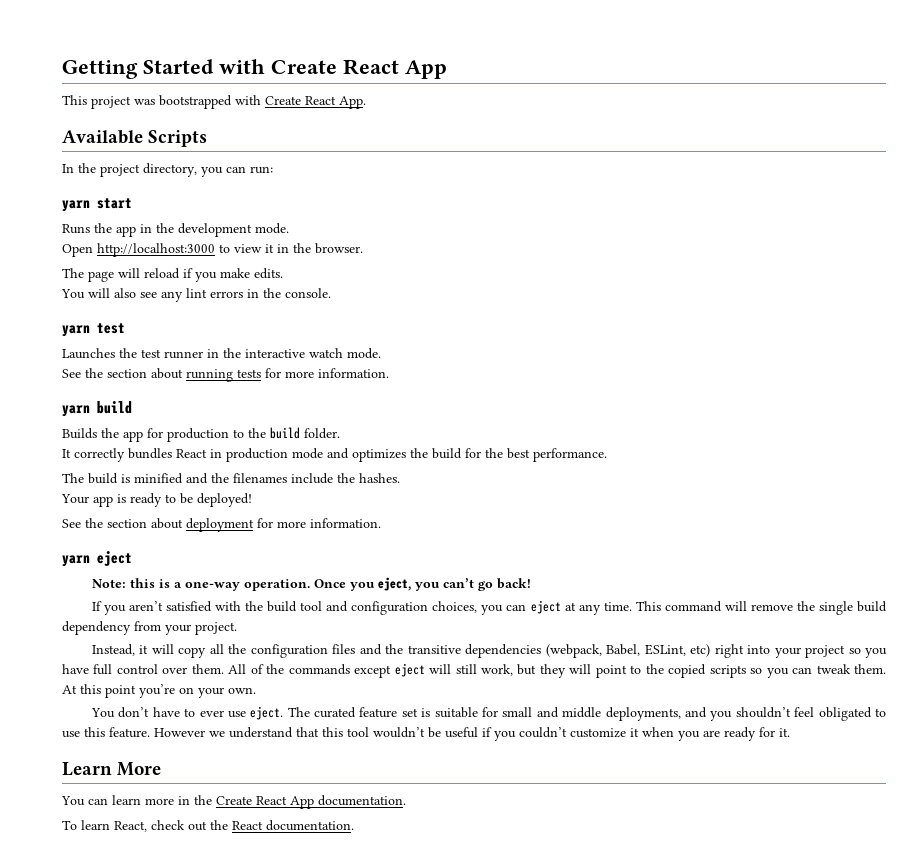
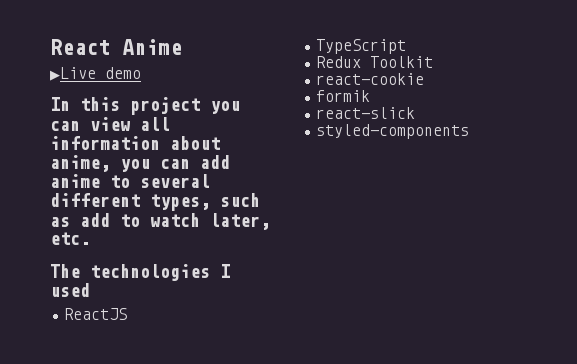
- Getting Started with Create React App
- This project was bootstrapped with Create React App.
- Available Scripts
- In the project directory, you can run:
- yarn start
- Runs the app in the development mode.
- Open http://localhost:3000 to view it in the browser.
- The page will reload if you make edits.
- You will also see any lint errors in the console.
- yarn test
- Launches the test runner in the interactive watch mode.
- See the section about running tests for more information.
- yarn build
- Builds the app for production to the build folder.
- It correctly bundles React in production mode and optimizes the build for the best performance.
- The build is minified and the filenames include the hashes.
- Your app is ready to be deployed!
- See the section about deployment for more information.
- yarn eject
- Note: this is a one-way operation. Once you eject, you can’t go back!
- If you aren’t satisfied with the build tool and configuration choices, you can eject at any time. This command will remove the single build dependency from your project.
- Instead, it will copy all the configuration files and the transitive dependencies (webpack, Babel, ESLint, etc) right into your project so you have full control over them. All of the commands except eject will still work, but they will point to the copied scripts so you can tweak them. At this point you’re on your own.
- You don’t have to ever use eject. The curated feature set is suitable for small and middle deployments, and you shouldn’t feel obligated to use this feature. However we understand that this tool wouldn’t be useful if you couldn’t customize it when you are ready for it.
- Learn More
- You can learn more in the Create React App documentation.
- To learn React, check out the React documentation.
+ React Anime
+ ▶Live demo
+ In this project you can view all information about anime, you can add anime to several different types, such as add to watch later, etc.
+ The technologies I used
+ ReactJS
+ TypeScript
+ Redux Toolkit
+ react-cookie
+ formik
+ react-slick
+ styled-components

